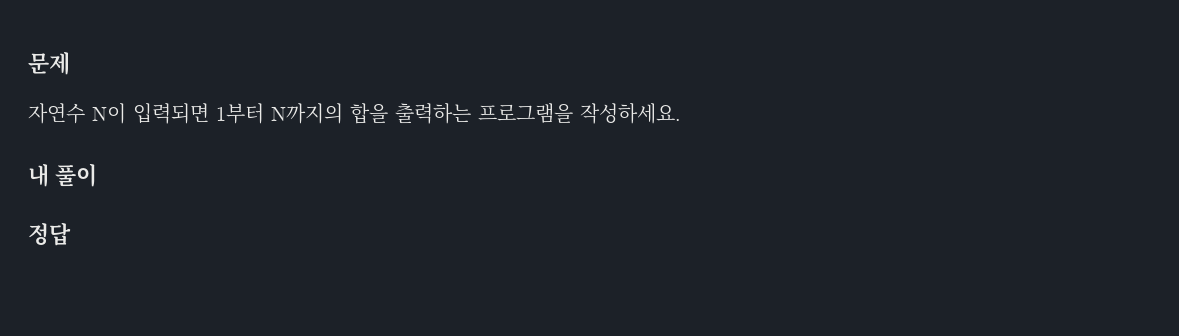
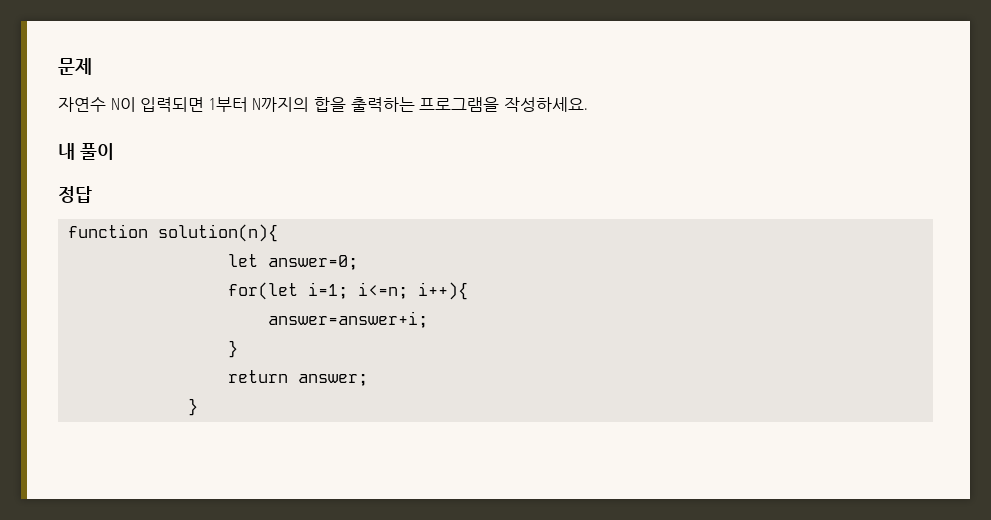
+ function solution(n){
+ let answer=0;
+ for(let i=1; i<=n; i++){
+ answer=answer+i;
+ }
+ return answer;
+ }

